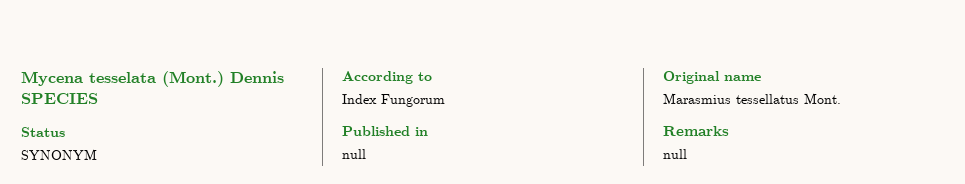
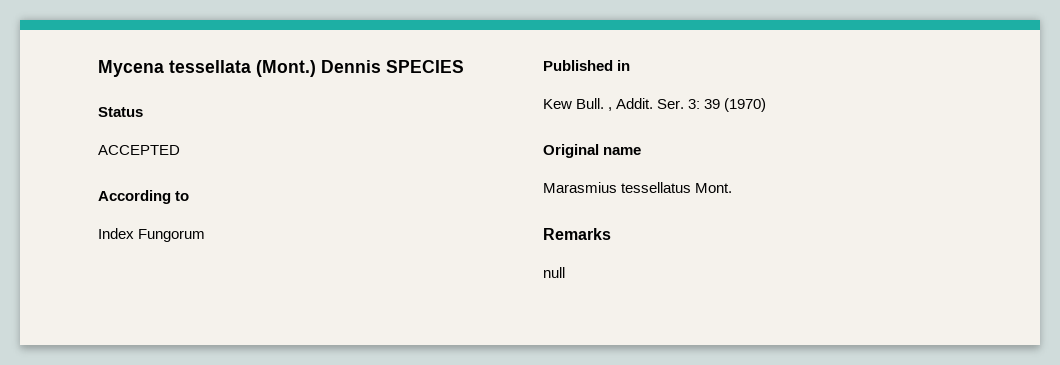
- Mycena tesselata (Mont.)
+ Mycena tessellata (Mont.)
- SYNONYM
+ ACCEPTED
  Published in
- null
+ Kew Bull. , Addit. Ser. 3: 39 (1970)

